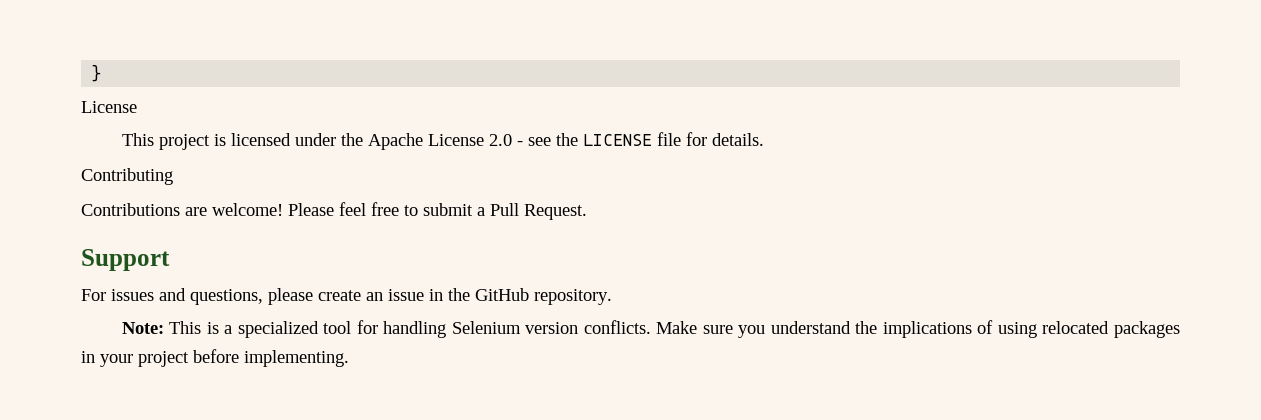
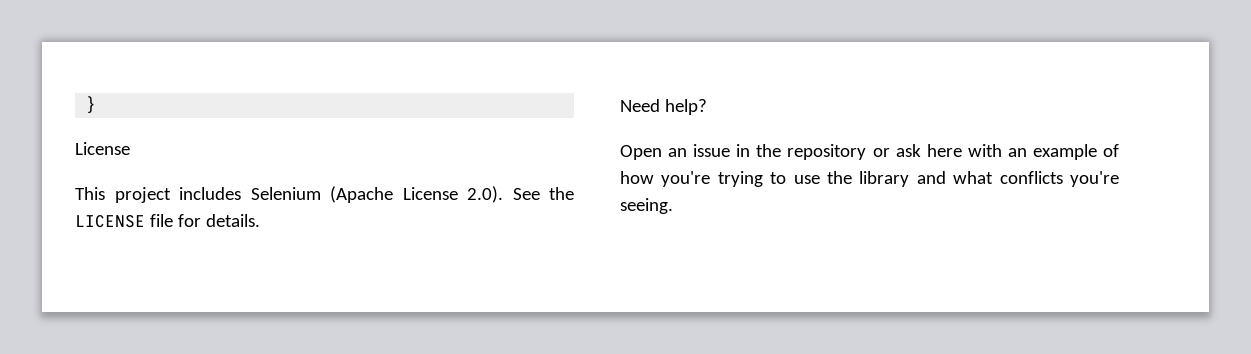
- This project is licensed under the Apache License 2.0 - see the LICENSE file for details.
+ This project includes Selenium (Apache License 2.0). See the LICENSE file for details.
- Contributing
- Contributions are welcome! Please feel free to submit a Pull Request.
- Support
- For issues and questions, please create an issue in the GitHub repository.
- Note: This is a specialized tool for handling Selenium version conflicts. Make sure you understand the implications of using relocated packages in your project before implementing.
+ Need help?
+ Open an issue in the repository or ask here with an example of how you're trying to use the library and what conflicts you're seeing.

